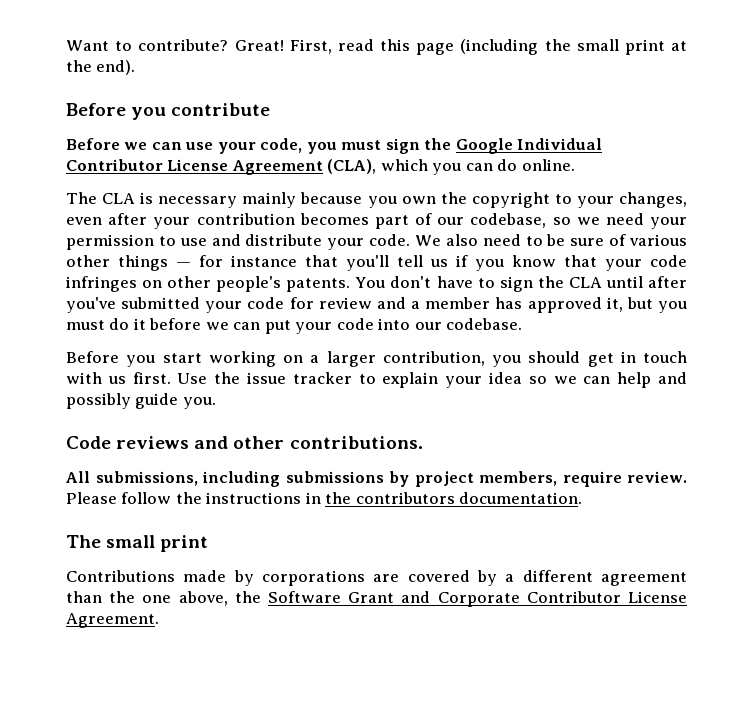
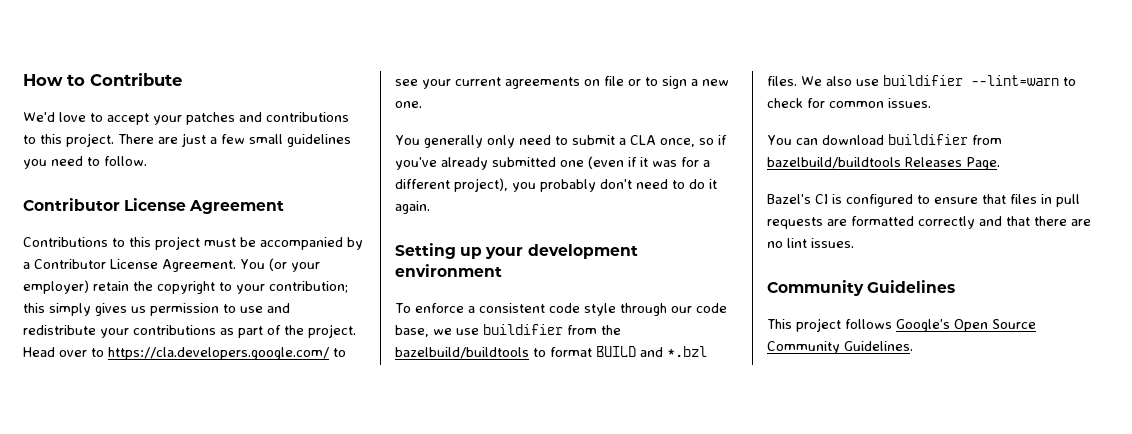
- Want to contribute? Great! First, read this page (including the small print at the end).
- Before you contribute
- Before we can use your code, you must sign the Google Individual Contributor License Agreement (CLA), which you can do online.
- The CLA is necessary mainly because you own the copyright to your changes, even after your contribution becomes part of our codebase, so we need your permission to use and distribute your code. We also need to be sure of various other things — for instance that you'll tell us if you know that your code infringes on other people's patents. You don't have to sign the CLA until after you've submitted your code for review and a member has approved it, but you must do it before we can put your code into our codebase.
- Before you start working on a larger contribution, you should get in touch with us first. Use the issue tracker to explain your idea so we can help and possibly guide you.
- Code reviews and other contributions.
- All submissions, including submissions by project members, require review. Please follow the instructions in the contributors documentation.
- The small print
- Contributions made by corporations are covered by a different agreement than the one above, the Software Grant and Corporate Contributor License Agreement.
+ How to Contribute
+ We'd love to accept your patches and contributions to this project. There are just a few small guidelines you need to follow.
+ Contributor License Agreement
+ Contributions to this project must be accompanied by a Contributor License Agreement. You (or your employer) retain the copyright to your contribution; this simply gives us permission to use and redistribute your contributions as part of the project. Head over to https://cla.developers.google.com/ to see your current agreements on file or to sign a new one.
+ You generally only need to submit a CLA once, so if you've already submitted one (even if it was for a different project), you probably don't need to do it again.
+ Setting up your development environment
+ To enforce a consistent code style through our code base, we use buildifier from the bazelbuild/buildtools to format BUILD and *.bzl files. We also use buildifier --lint=warn to check for common issues.
+ You can download buildifier from bazelbuild/buildtools Releases Page.
+ Bazel's CI is configured to ensure that files in pull requests are formatted correctly and that there are no lint issues.
+ Community Guidelines
+ This project follows Google's Open Source Community Guidelines.

